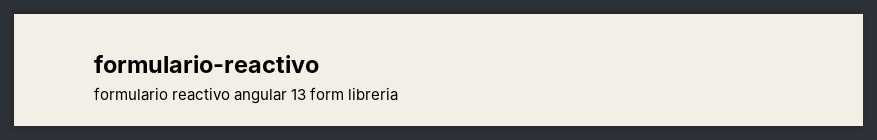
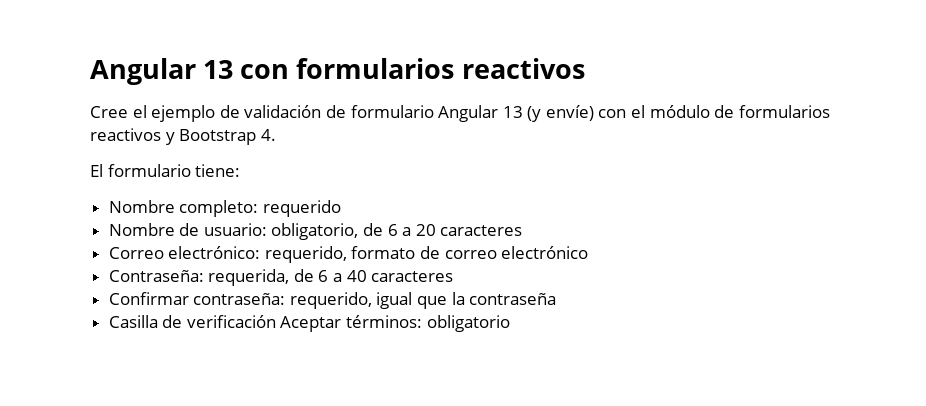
- formulario-reactivo
- formulario reactivo angular 13 form libreria
+ Angular 13 con formularios reactivos
+ Cree el ejemplo de validación de formulario Angular 13 (y envíe) con el módulo de formularios reactivos y Bootstrap 4.
+ El formulario tiene:
+ Nombre completo: requerido
+ Nombre de usuario: obligatorio, de 6 a 20 caracteres
+ Correo electrónico: requerido, formato de correo electrónico
+ Contraseña: requerida, de 6 a 40 caracteres
+ Confirmar contraseña: requerido, igual que la contraseña
+ Casilla de verificación Aceptar términos: obligatorio

